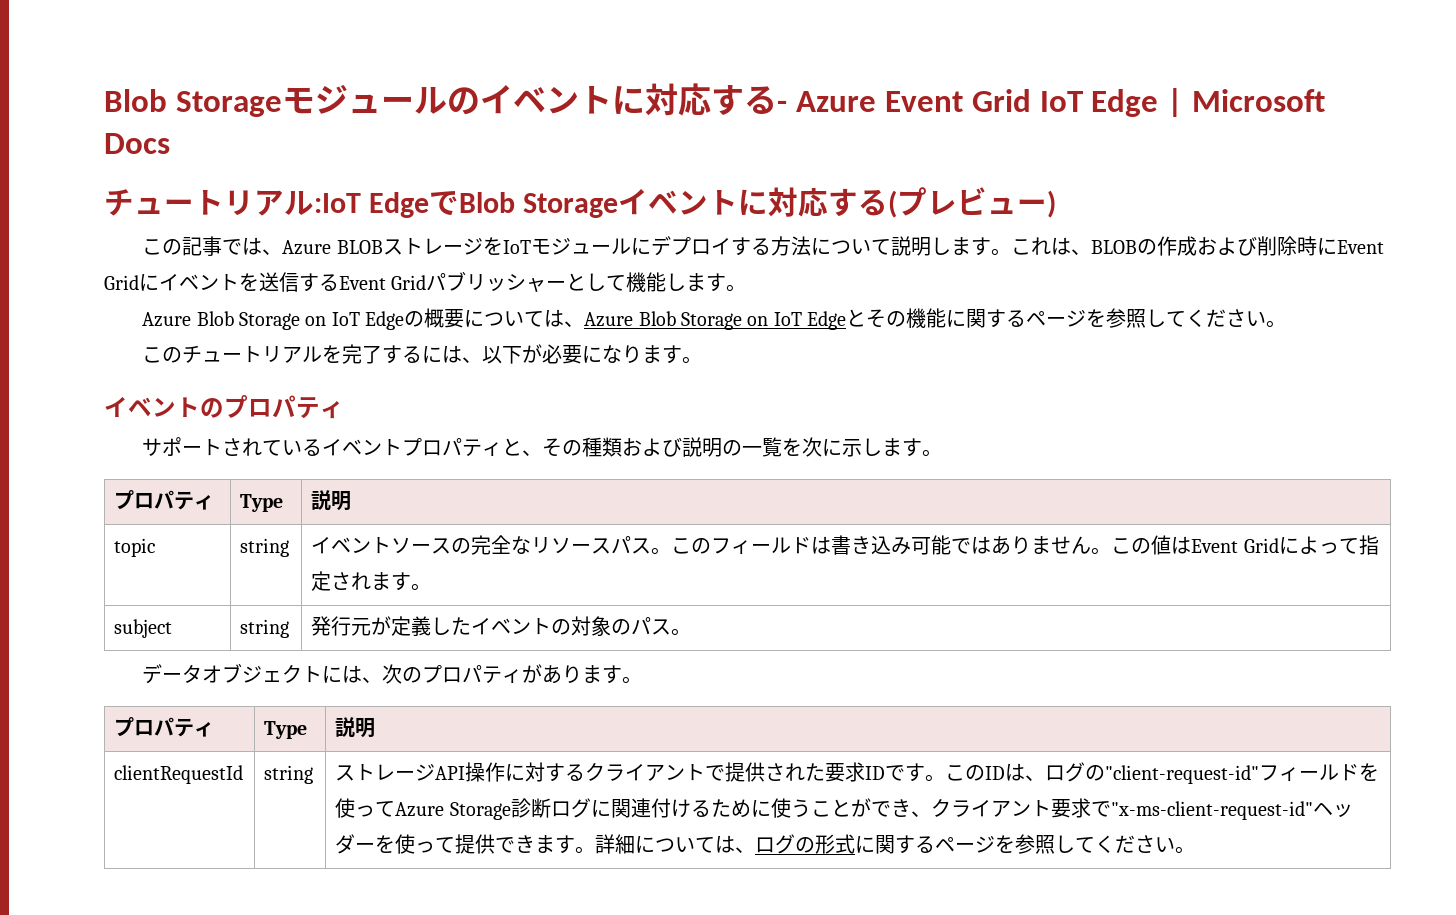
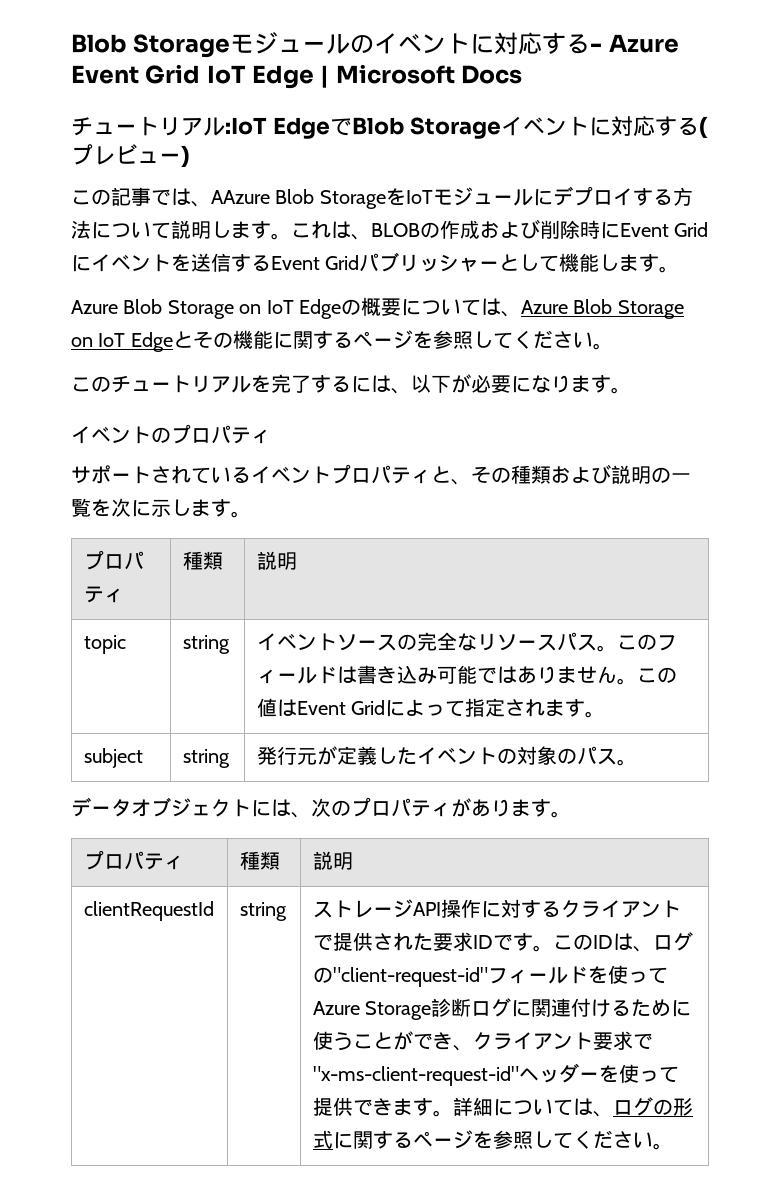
- この記事では、Azure BLOBストレージをIoTモジュールにデプロイする方法について説明します。
+ この記事では、AAzure Blob StorageをIoTモジュールにデプロイする方法について説明します。
  サポートされているイベントプロパティと、その種類および説明の一覧を次に示します。
- プロパティ | Type | 説明
+ プロパティ | 種類 | 説明
  データオブジェクトには、次のプロパティがあります。
- プロパティ | Type | 説明
+ プロパティ | 種類 | 説明

